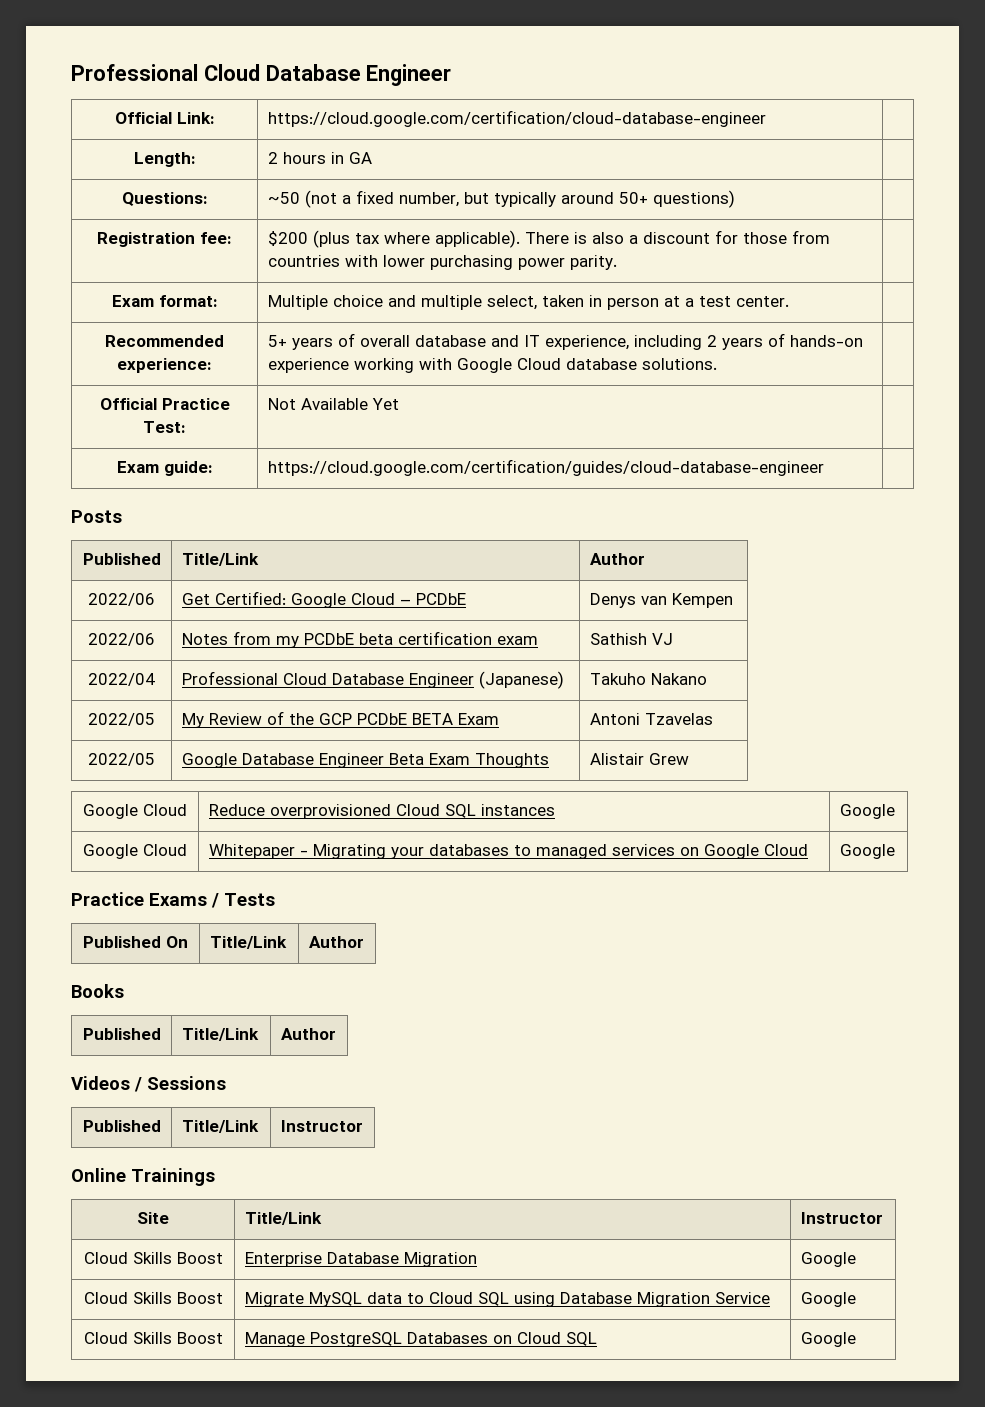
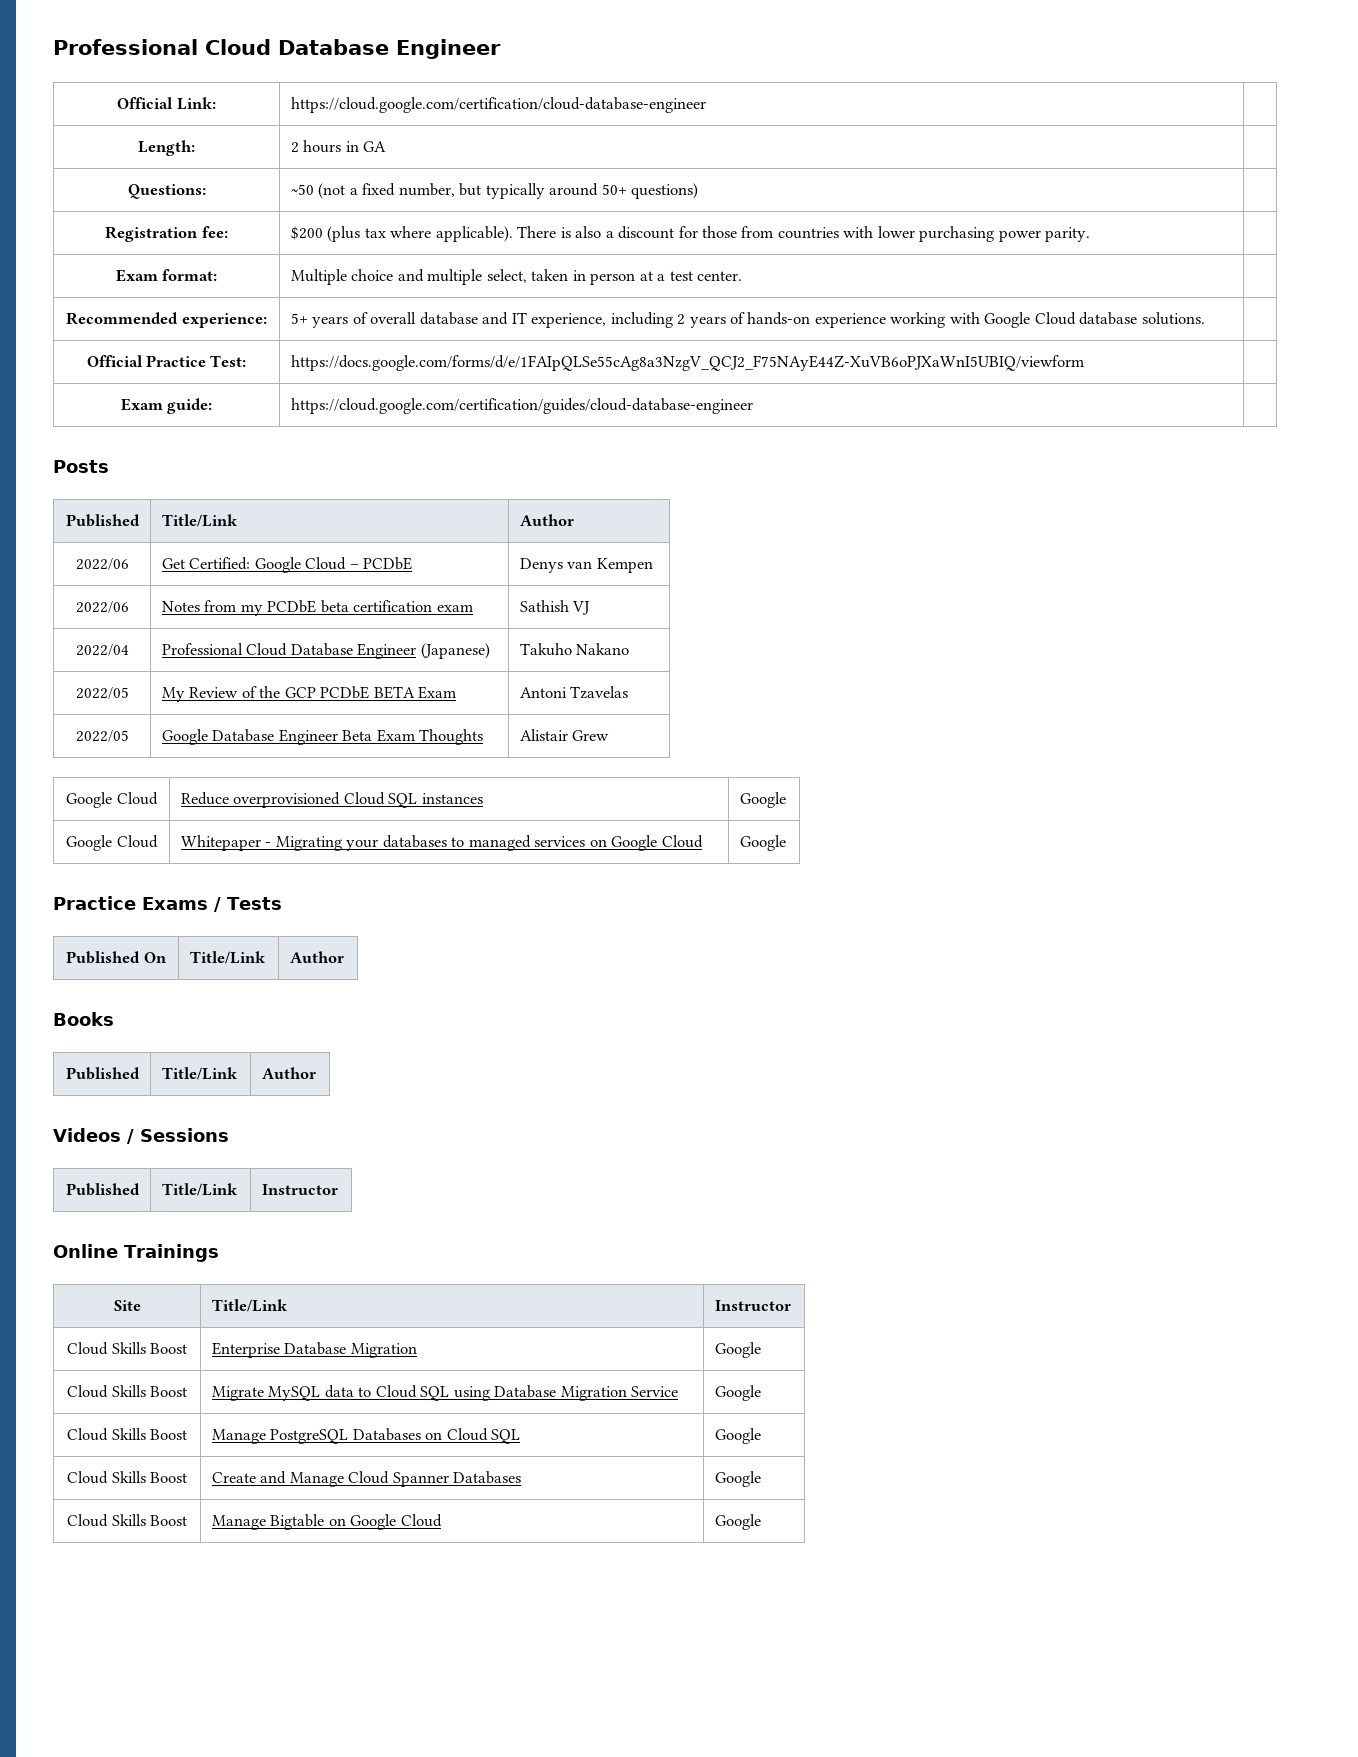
- Official Practice Test: | Not Available Yet |
+ Official Practice Test: | https://docs.google.com/forms/d/e/1FAIpQLSe55cAg8a3NzgV_QCJ2_F75NAyE44Z-XuVB6oPJXaWnI5UBIQ/viewform |
+ Cloud Skills Boost | Create and Manage Cloud Spanner Databases | Google
+ Cloud Skills Boost | Manage Bigtable on Google Cloud | Google

